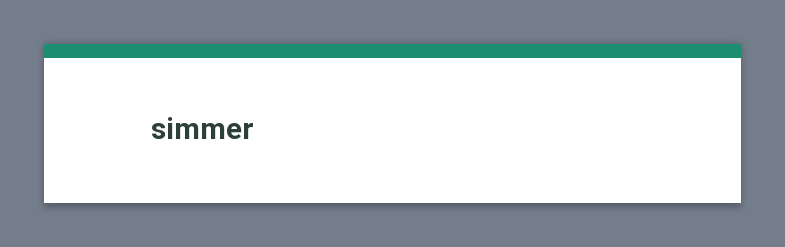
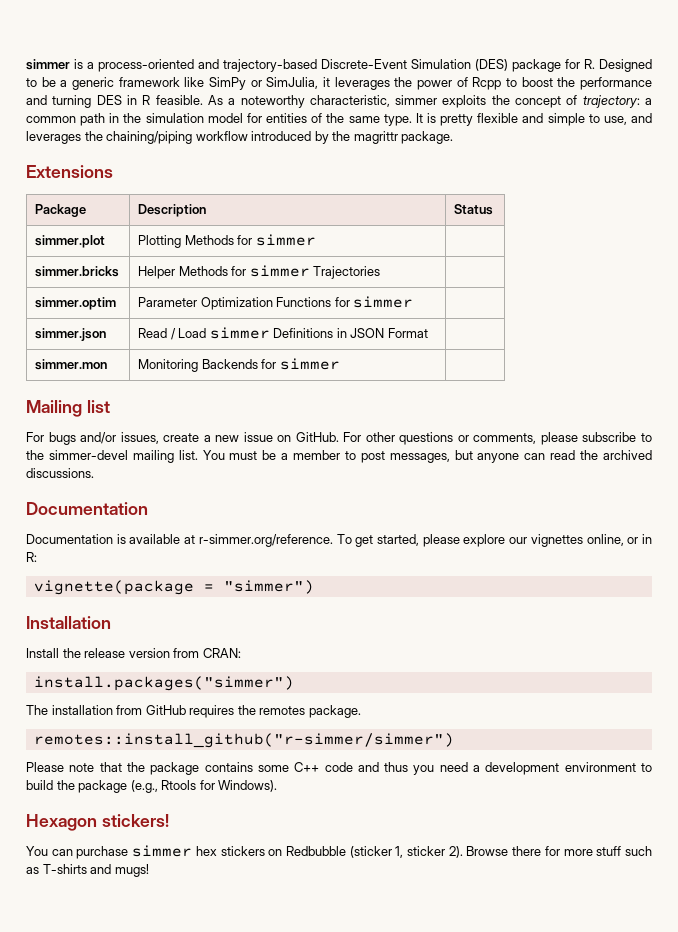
- simmer
+ simmer is a process-oriented and trajectory-based Discrete-Event Simulation (DES) package for R. Designed to be a generic framework like SimPy or SimJulia, it leverages the power of Rcpp to boost the performance and turning DES in R feasible. As a noteworthy characteristic, simmer exploits the concept of trajectory: a common path in the simulation model for entities of the same type. It is pretty flexible and simple to use, and leverages the chaining/piping workflow introduced by the magrittr package.
+ Extensions
+ Package | Description | Status
+ simmer.plot | Plotting Methods for simmer |
+ simmer.bricks | Helper Methods for simmer Trajectories |
+ simmer.optim | Parameter Optimization Functions for simmer |
+ simmer.json | Read / Load simmer Definitions in JSON Format |
+ simmer.mon | Monitoring Backends for simmer |
+ Mailing list
+ For bugs and/or issues, create a new issue on GitHub. For other questions or comments, please subscribe to the simmer-devel mailing list. You must be a member to post messages, but anyone can read the archived discussions.
+ Documentation
+ Documentation is available at r-simmer.org/reference. To get started, please explore our vignettes online, or in R:
+ vignette(package = "simmer")
+ Installation
+ Install the release version from CRAN:
+ install.packages("simmer")
+ The installation from GitHub requires the remotes package.
+ remotes::install_github("r-simmer/simmer")
+ Please note that the package contains some C++ code and thus you need a development environment to build the package (e.g., Rtools for Windows).
+ Hexagon stickers!
+ You can purchase simmer hex stickers on Redbubble (sticker 1, sticker 2). Browse there for more stuff such as T-shirts and mugs!

